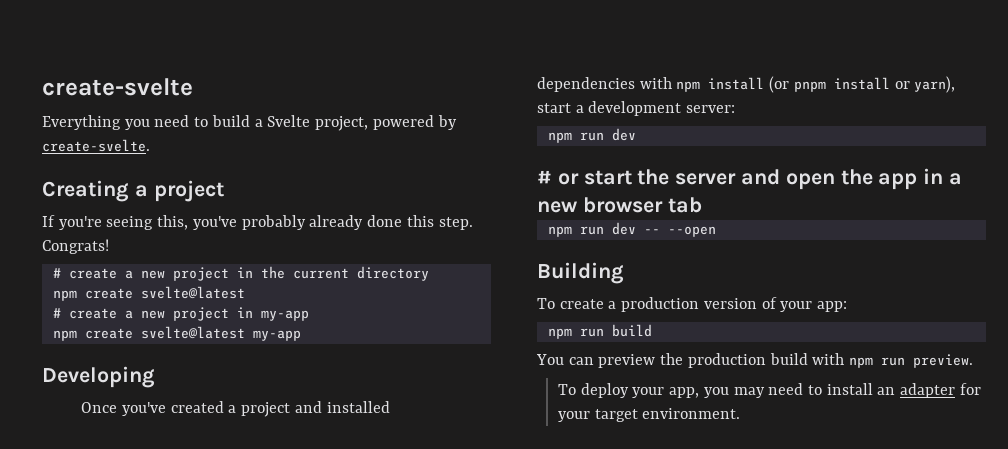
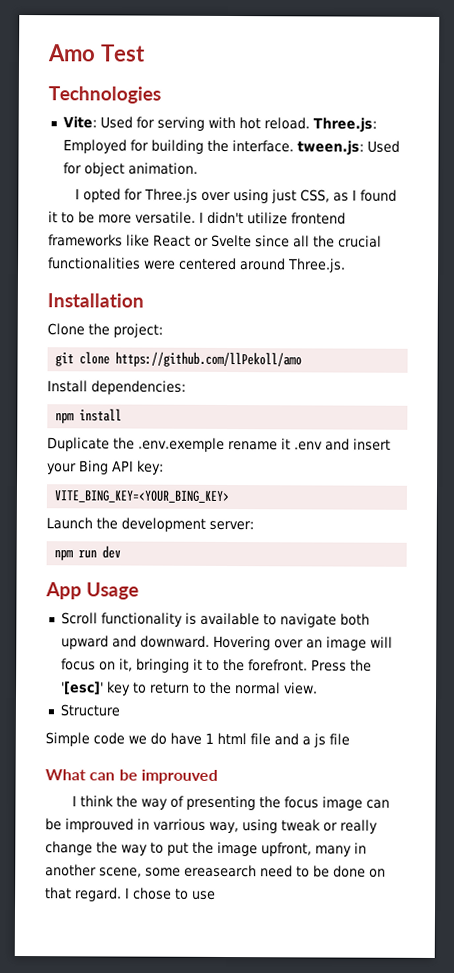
- create-svelte
- Everything you need to build a Svelte project, powered by create-svelte.
- Creating a project
- If you're seeing this, you've probably already done this step. Congrats!
- # create a new project in the current directory
- npm create svelte@latest
- # create a new project in my-app
- npm create svelte@latest my-app
- Developing
- Once you've created a project and installed dependencies with npm install (or pnpm install or yarn), start a development server:
+ Amo Test
+ Technologies
+ Vite: Used for serving with hot reload. Three.js: Employed for building the interface. tween.js: Used for object animation.
+ I opted for Three.js over using just CSS, as I found it to be more versatile. I didn't utilize frontend frameworks like React or Svelte since all the crucial functionalities were centered around Three.js.
+ Installation
+ Clone the project:
+ git clone https://github.com/llPekoll/amo
+ Install dependencies:
+ npm install
+ Duplicate the .env.exemple rename it .env and insert your Bing API key:
+ VITE_BING_KEY=<YOUR_BING_KEY>
+ Launch the development server:
- # or start the server and open the app in a new browser tab
- npm run dev -- --open
- Building
- To create a production version of your app:
- npm run build
- You can preview the production build with npm run preview.
- To deploy your app, you may need to install an adapter for your target environment.
+ App Usage
+ Scroll functionality is available to navigate both upward and downward. Hovering over an image will focus on it, bringing it to the forefront. Press the '[esc]' key to return to the normal view.
+ Structure
+ Simple code we do have 1 html file and a js file
+ What can be improuved
+ I think the way of presenting the focus image can be improuved in varrious way, using tweak or really change the way to put the image upfront, many in another scene, some ereasearch need to be done on that regard. I chose to use

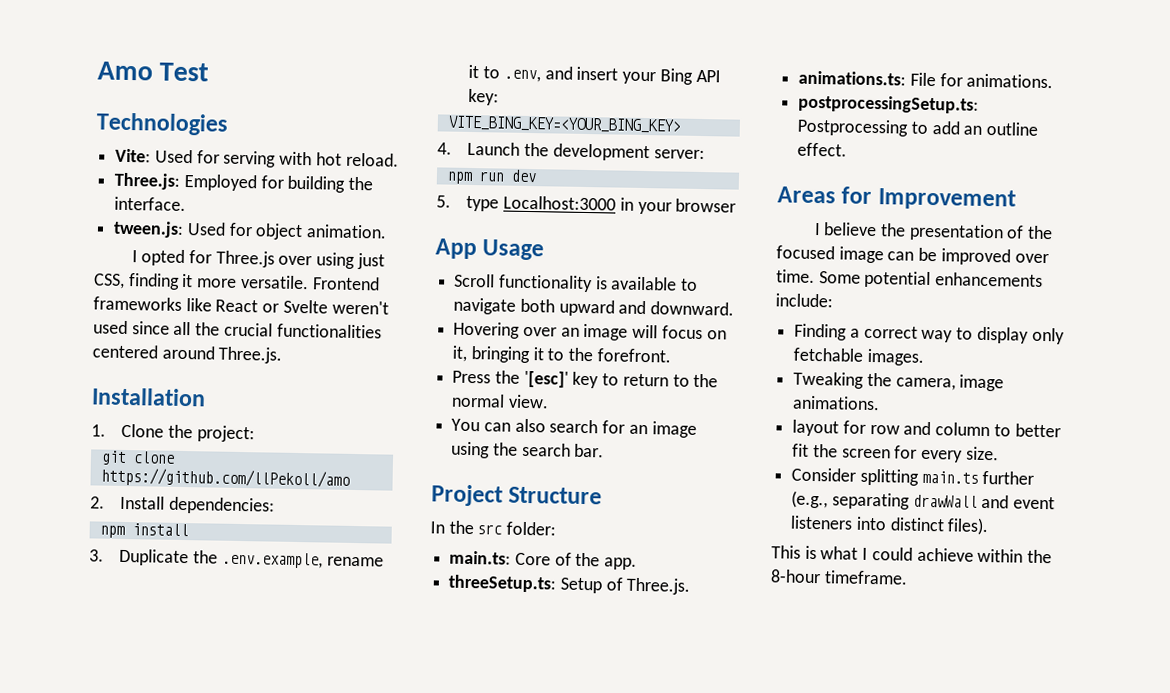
- Vite: Used for serving with hot reload. Three.js: Employed for building the interface. tween.js: Used for object animation.
+ Vite: Used for serving with hot reload.
+ Three.js: Employed for building the interface.
+ tween.js: Used for object animation.
- I opted for Three.js over using just CSS, as I found it to be more versatile. I didn't utilize frontend frameworks like React or Svelte since all the crucial functionalities were centered around Three.js.
+ I opted for Three.js over using just CSS, finding it more versatile. Frontend frameworks like React or Svelte weren't used since all the crucial functionalities centered around Three.js.
- Clone the project:
+ 1. Clone the project:
- Install dependencies:
+ 2. Install dependencies:
- Duplicate the .env.exemple rename it .env and insert your Bing API key:
+ 3. Duplicate the .env.example, rename it to .env, and insert your Bing API key:
- Launch the development server:
+ 4. Launch the development server:
+ 5. type Localhost:3000 in your browser
- Scroll functionality is available to navigate both upward and downward. Hovering over an image will focus on it, bringing it to the forefront. Press the '[esc]' key to return to the normal view.
+ Scroll functionality is available to navigate both upward and downward.
+ Hovering over an image will focus on it, bringing it to the forefront.
+ Press the '[esc]' key to return to the normal view.
- Structure
- Simple code we do have 1 html file and a js file
- What can be improuved
- I think the way of presenting the focus image can be improuved in varrious way, using tweak or really change the way to put the image upfront, many in another scene, some ereasearch need to be done on that regard. I chose to use
+ You can also search for an image using the search bar.
+ Project Structure
+ In the src folder:
+ main.ts: Core of the app.
+ threeSetup.ts: Setup of Three.js.
+ animations.ts: File for animations.
+ postprocessingSetup.ts: Postprocessing to add an outline effect.
+ Areas for Improvement
+ I believe the presentation of the focused image can be improved over time. Some potential enhancements include:
+ Finding a correct way to display only fetchable images.
+ Tweaking the camera, image animations.
+ layout for row and column to better fit the screen for every size.
+ Consider splitting main.ts further (e.g., separating drawWall and event listeners into distinct files).
+ This is what I could achieve within the 8-hour timeframe.

